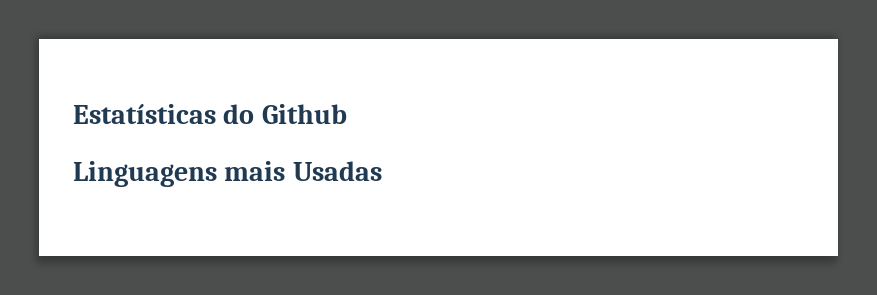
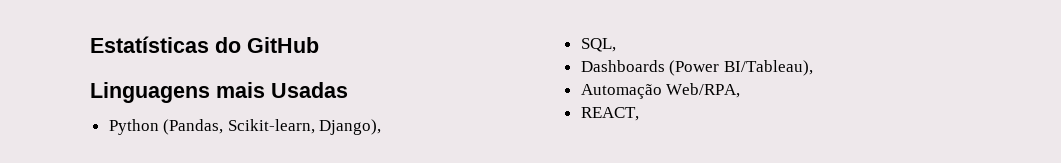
- Estatísticas do Github
+ Estatísticas do GitHub
+ Python (Pandas, Scikit-learn, Django),
+ SQL,
+ Dashboards (Power BI/Tableau),
+ Automação Web/RPA,
+ REACT,

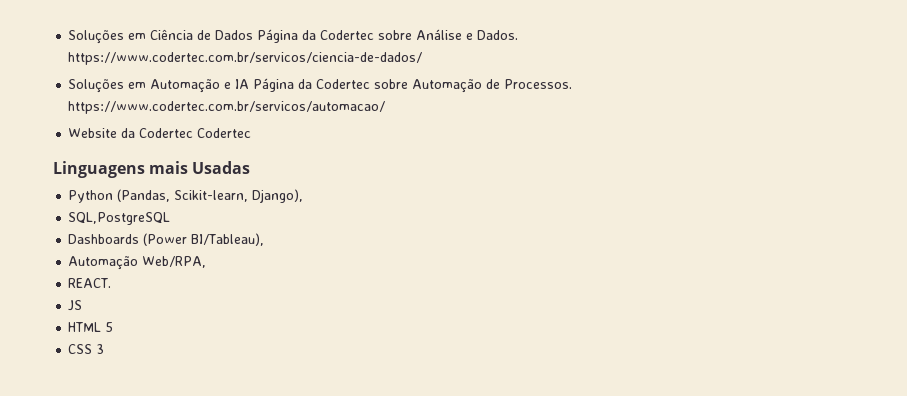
- Estatísticas do GitHub
+ Soluções em Ciência de Dados Página da Codertec sobre Análise e Dados. https://www.codertec.com.br/servicos/ciencia-de-dados/
+ Soluções em Automação e IA Página da Codertec sobre Automação de Processos. https://www.codertec.com.br/servicos/automacao/
+ Website da Codertec Codertec
- SQL,
+ SQL,PostgreSQL
- REACT,
+ REACT.
+ JS
+ HTML 5
+ CSS 3

